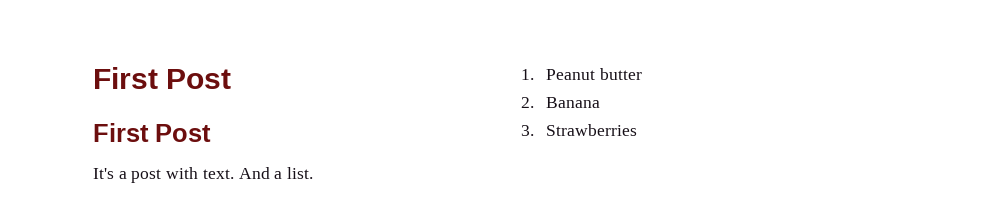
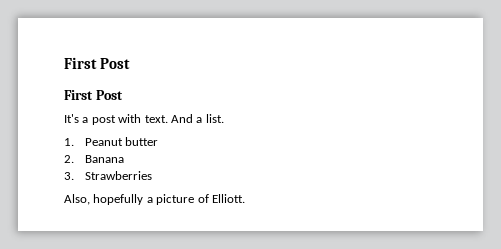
+ Also, hopefully a picture of Elliott.

